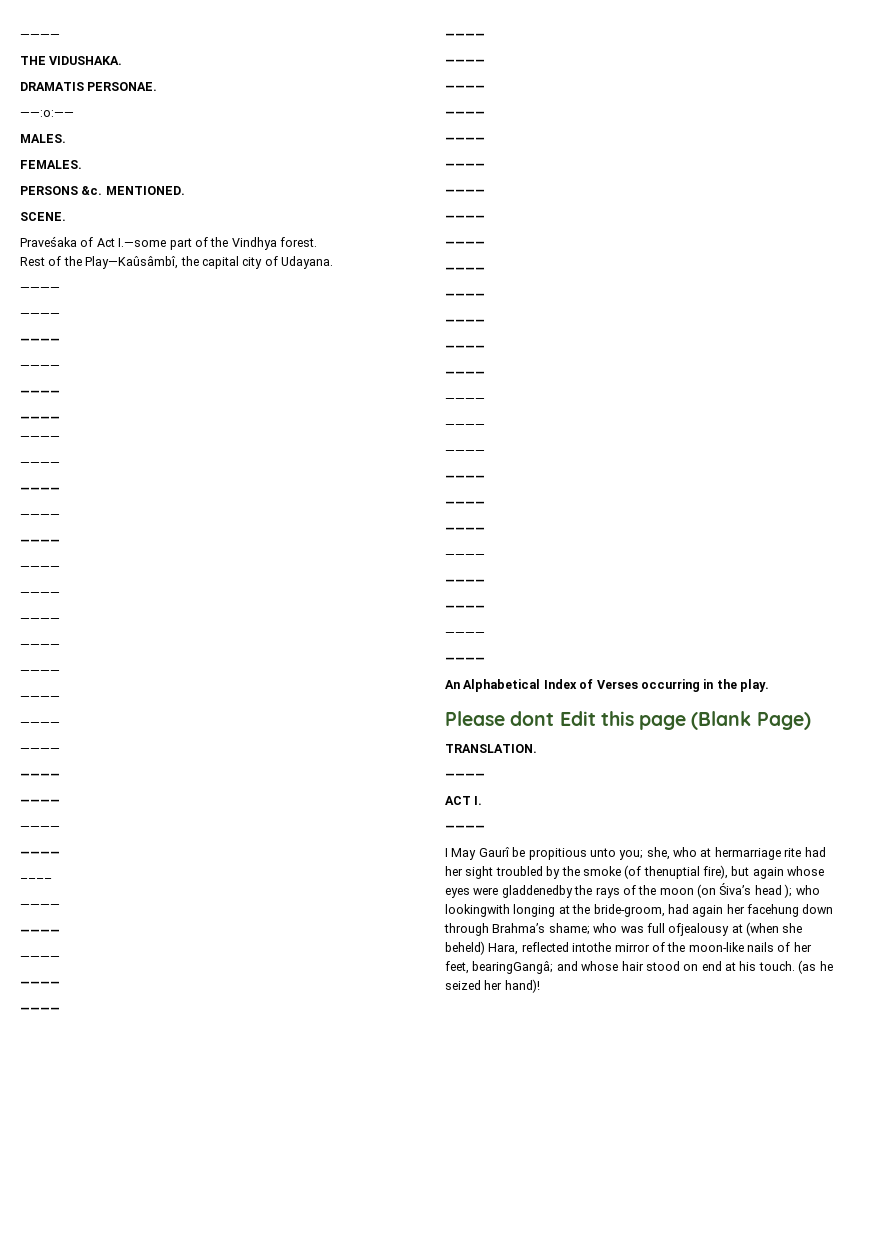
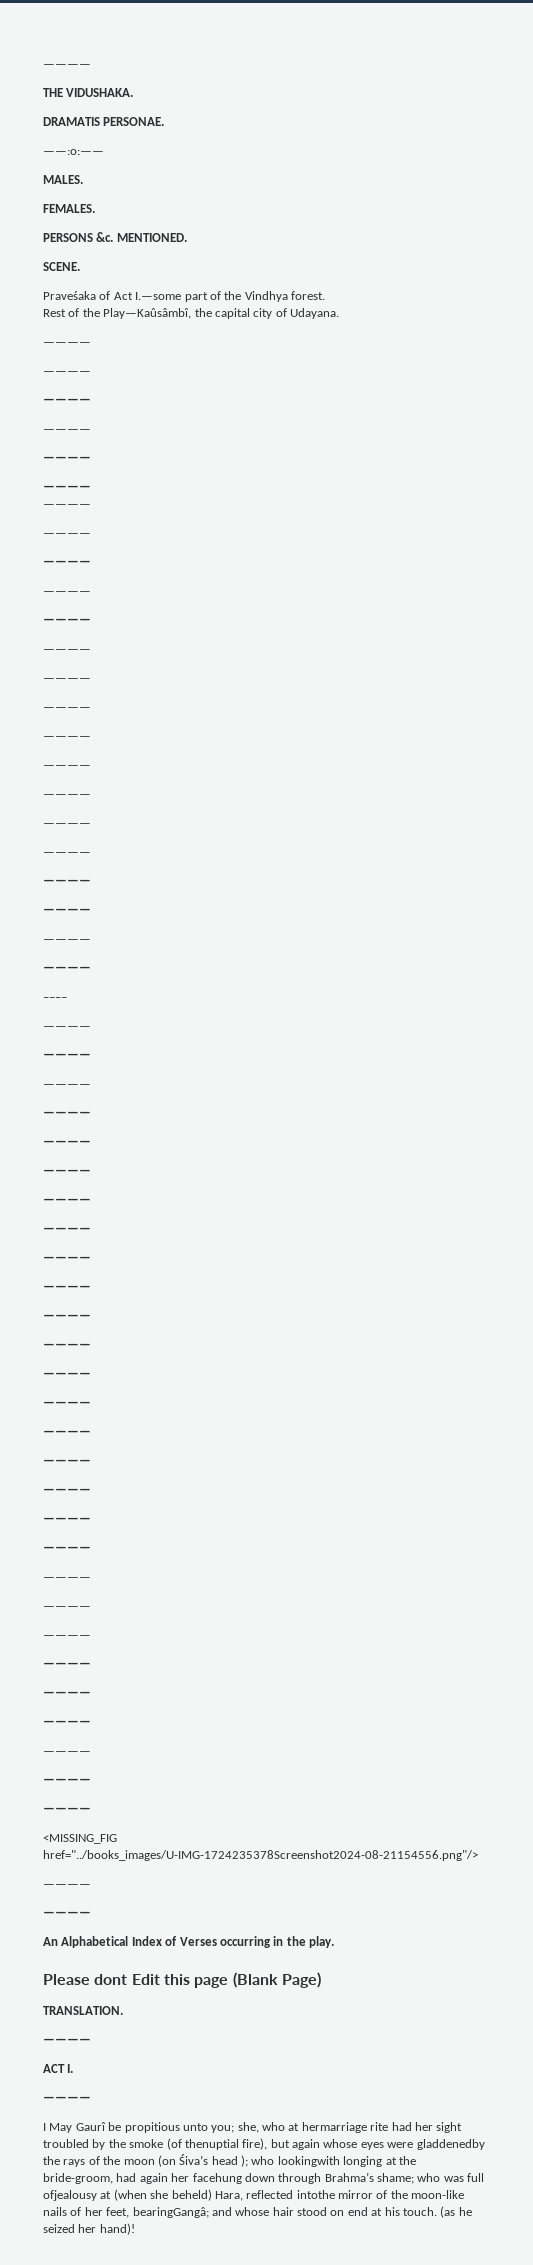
+ <MISSING_FIG href="../books_images/U-IMG-1724235378Screenshot2024-08-21154556.png"/>

